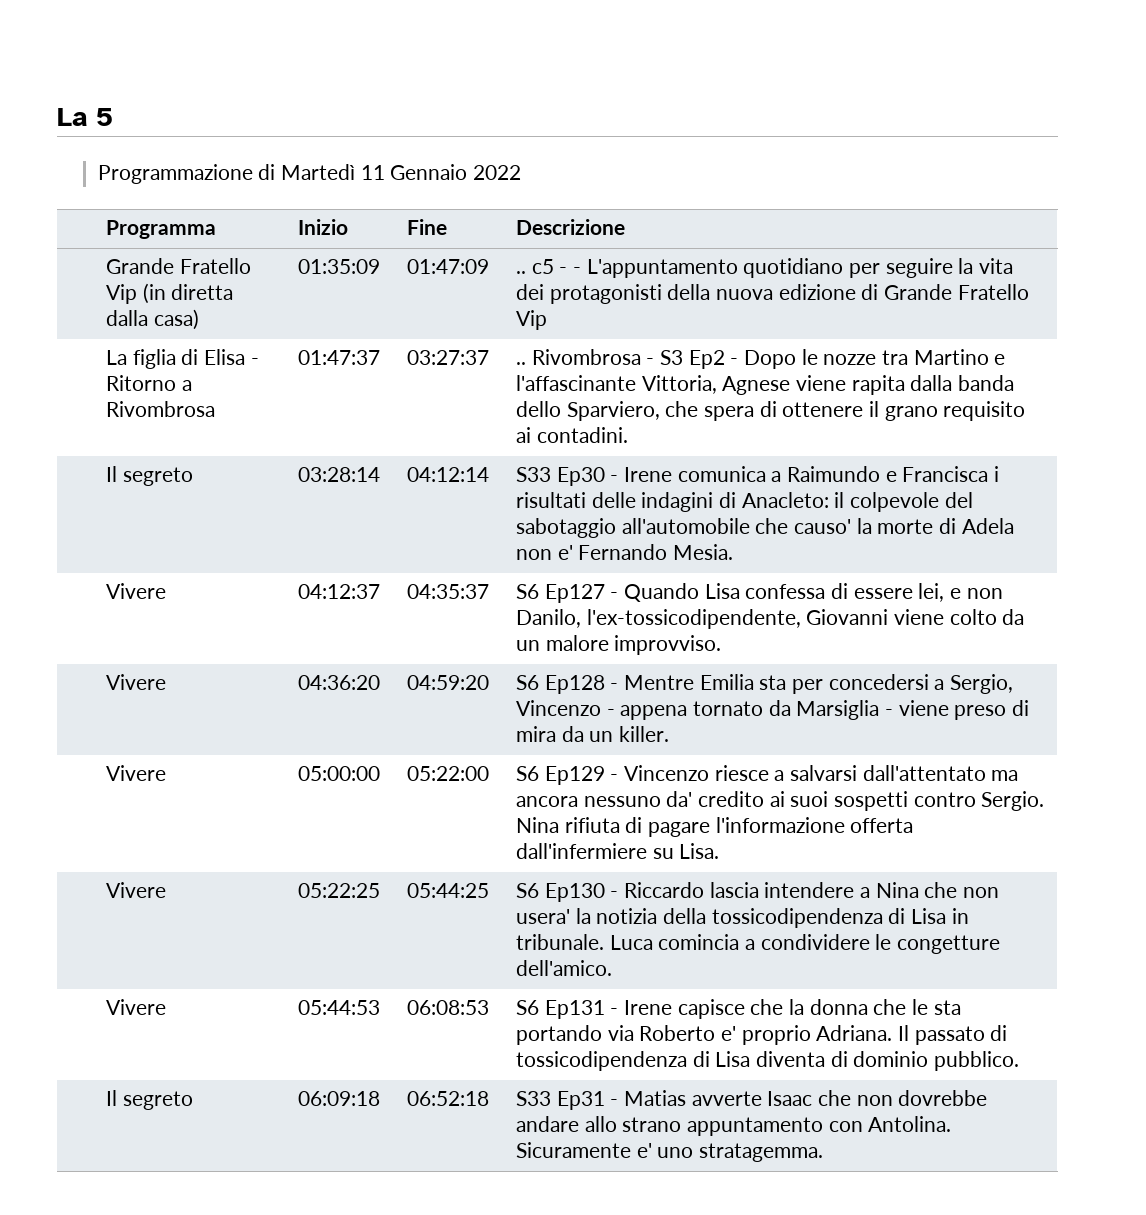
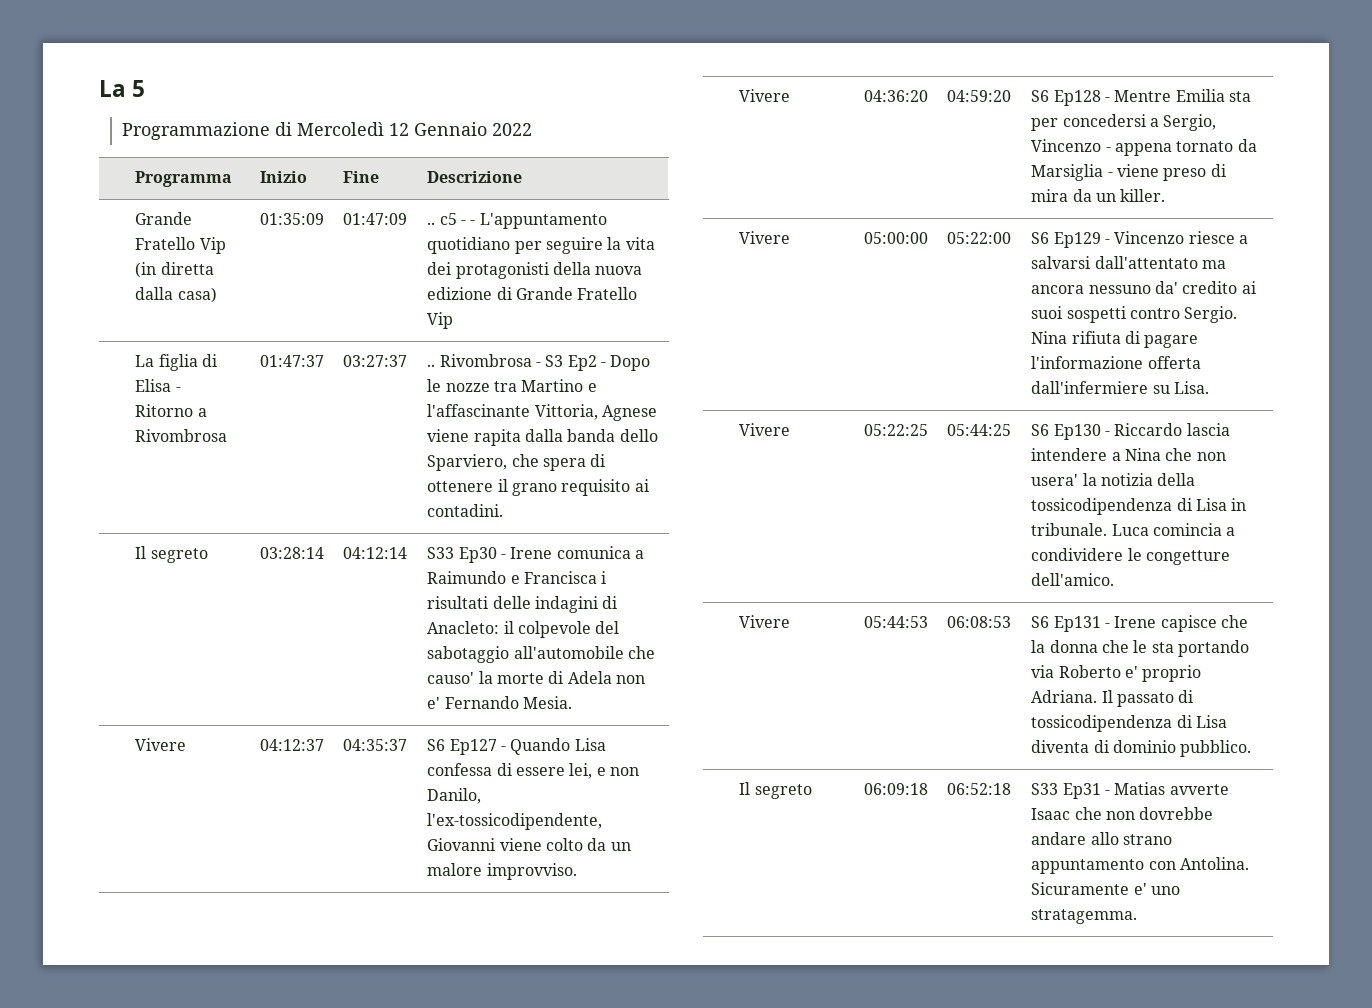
- Programmazione di Martedì 11 Gennaio 2022
+ Programmazione di Mercoledì 12 Gennaio 2022

